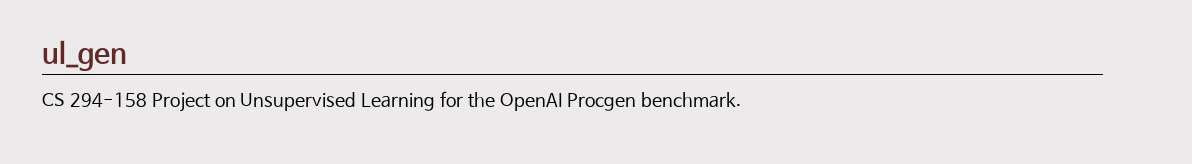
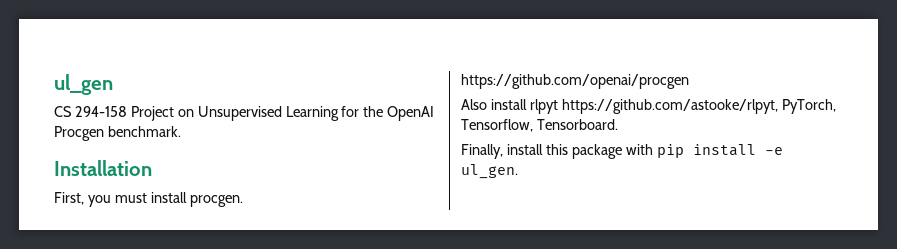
+ Installation
+ First, you must install procgen. https://github.com/openai/procgen
+ Also install rlpyt https://github.com/astooke/rlpyt, PyTorch, Tensorflow, Tensorboard.
+ Finally, install this package with pip install -e ul_gen.

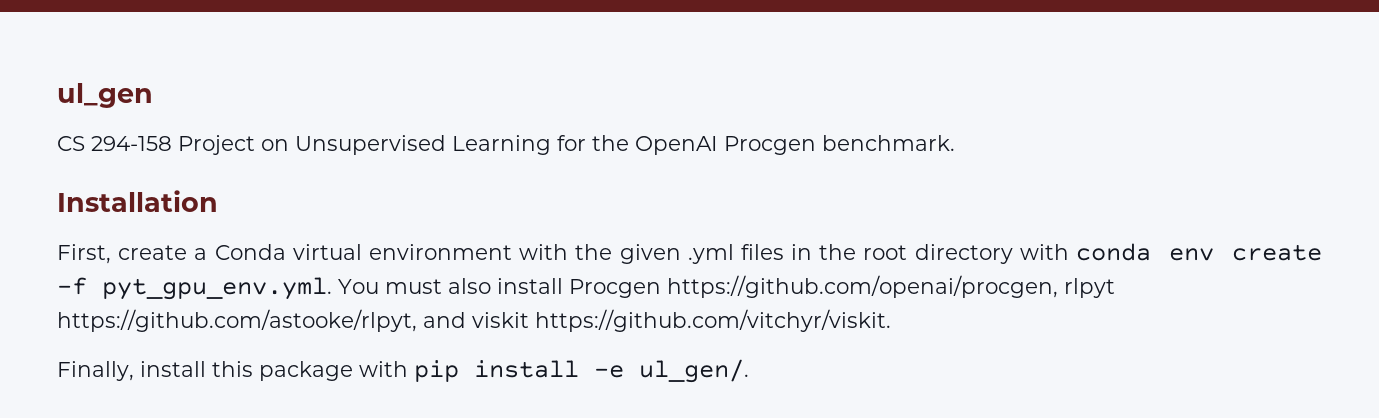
- First, you must install procgen. https://github.com/openai/procgen
- Also install rlpyt https://github.com/astooke/rlpyt, PyTorch, Tensorflow, Tensorboard.
+ First, create a Conda virtual environment with the given .yml files in the root directory with conda env create -f pyt_gpu_env.yml. You must also install Procgen https://github.com/openai/procgen, rlpyt https://github.com/astooke/rlpyt, and viskit https://github.com/vitchyr/viskit.
- Finally, install this package with pip install -e ul_gen.
+ Finally, install this package with pip install -e ul_gen/.

